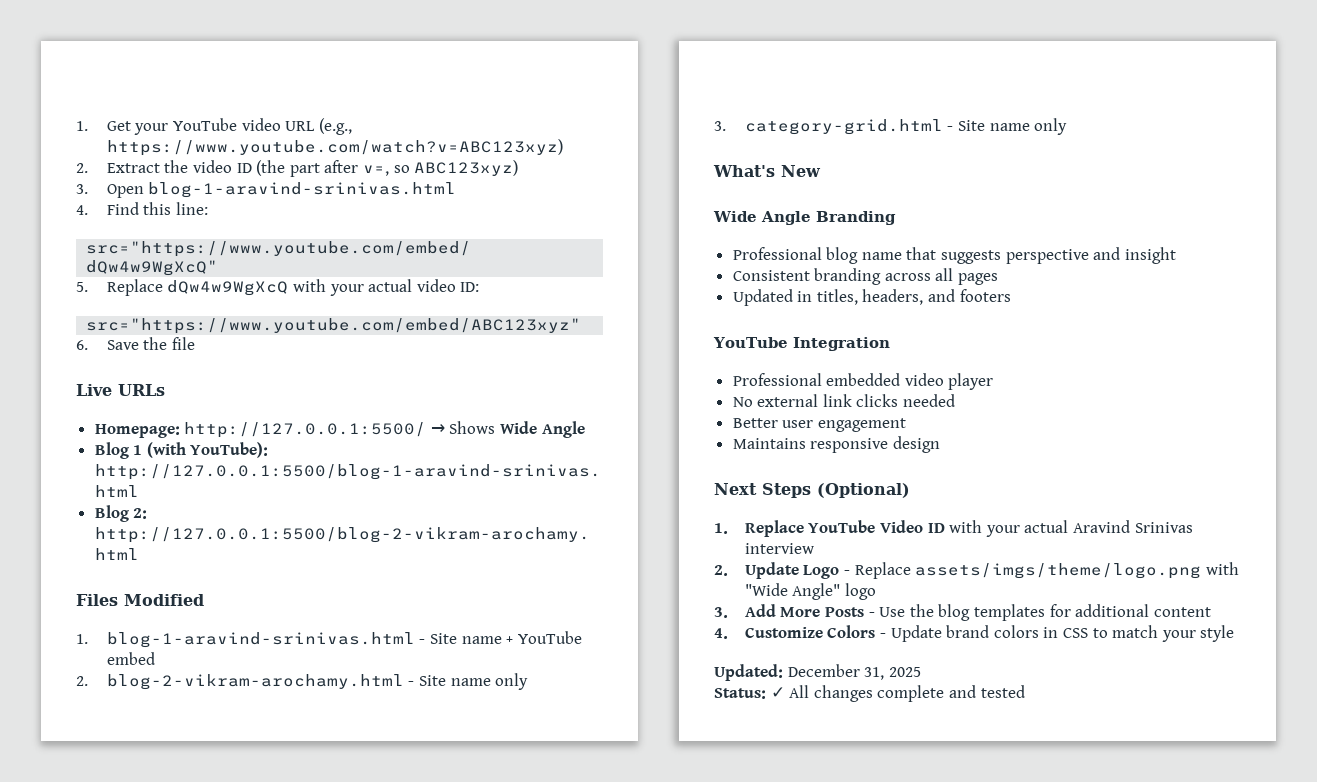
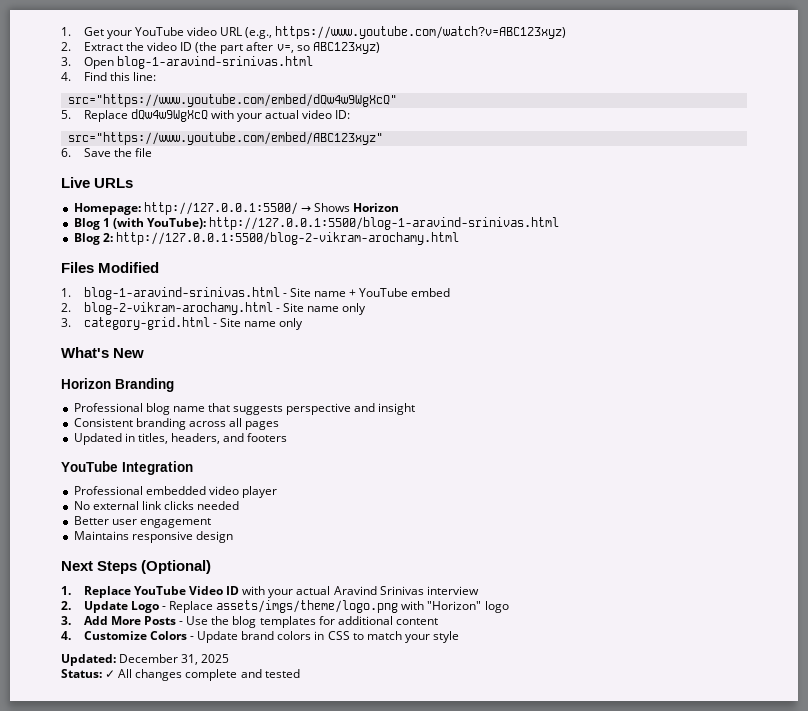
- Homepage: http://127.0.0.1:5500/ → Shows Wide Angle
+ Homepage: http://127.0.0.1:5500/ → Shows Horizon
- Wide Angle Branding
+ Horizon Branding
- 2. Update Logo - Replace assets/imgs/theme/logo.png with "Wide Angle" logo
+ 2. Update Logo - Replace assets/imgs/theme/logo.png with "Horizon" logo

